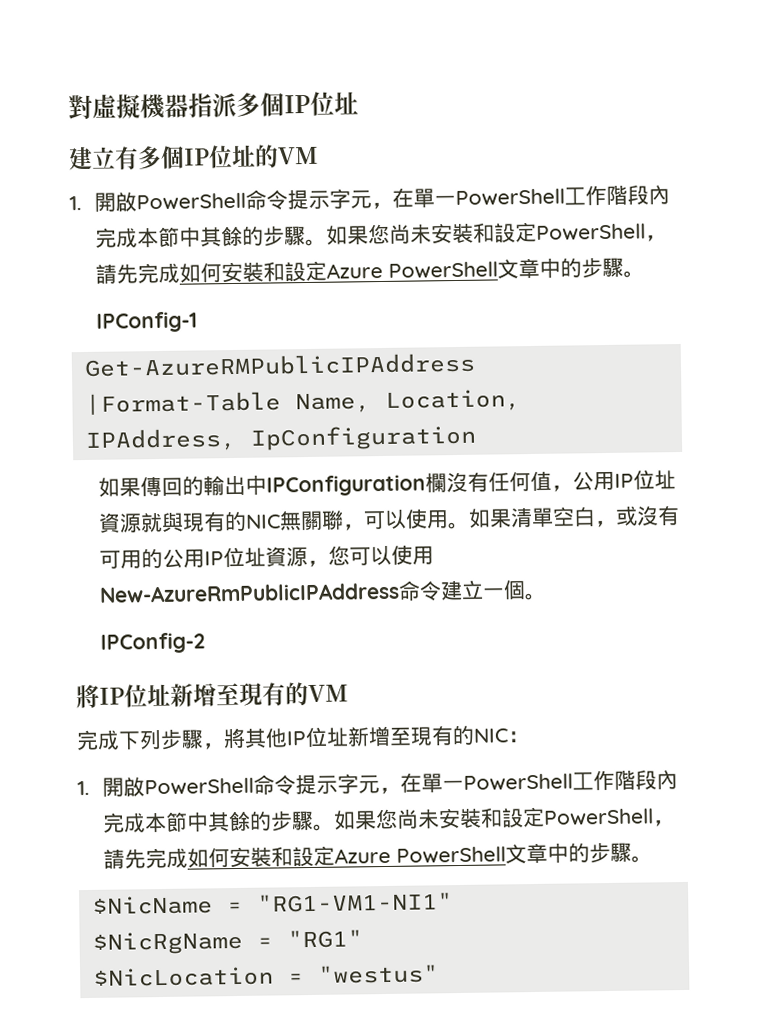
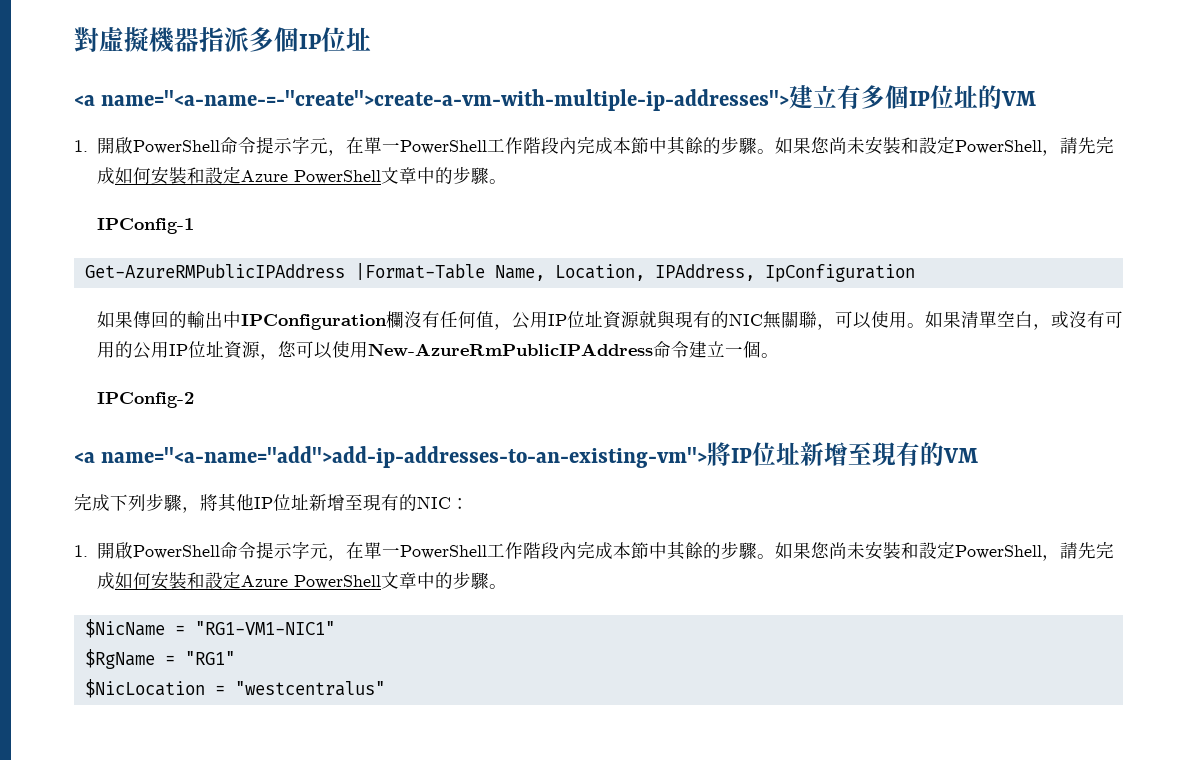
- 建立有多個IP位址的VM
+ <a name="<a-name-=-"create">create-a-vm-with-multiple-ip-addresses">建立有多個IP位址的VM
- 將IP位址新增至現有的VM
+ <a name="<a-name="add">add-ip-addresses-to-an-existing-vm">將IP位址新增至現有的VM
- $NicName = "RG1-VM1-NI1"
- $NicRgName = "RG1"
+ $NicName = "RG1-VM1-NIC1"
+ $RgName = "RG1"
- $NicLocation = "westus"
+ $NicLocation = "westcentralus"

